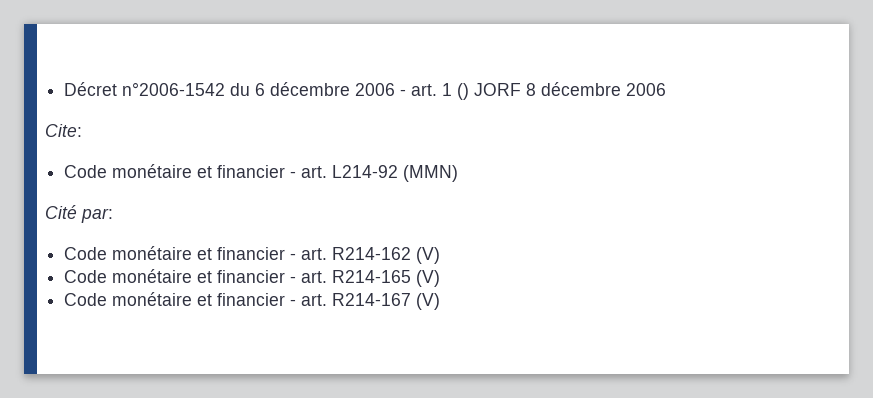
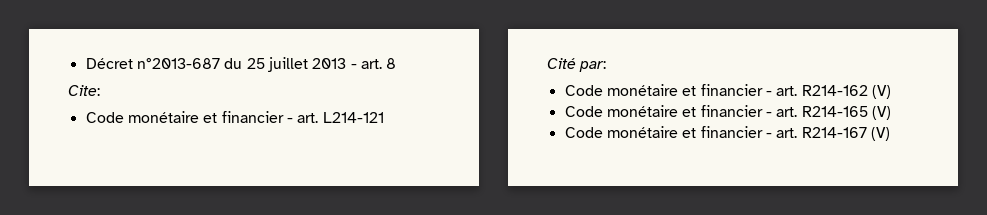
- Décret n°2006-1542 du 6 décembre 2006 - art. 1 () JORF 8 décembre 2006
+ Décret n°2013-687 du 25 juillet 2013 - art. 8
- Code monétaire et financier - art. L214-92 (MMN)
+ Code monétaire et financier - art. L214-121

